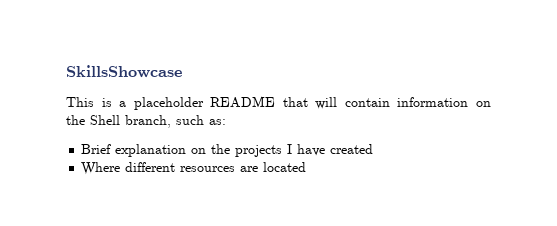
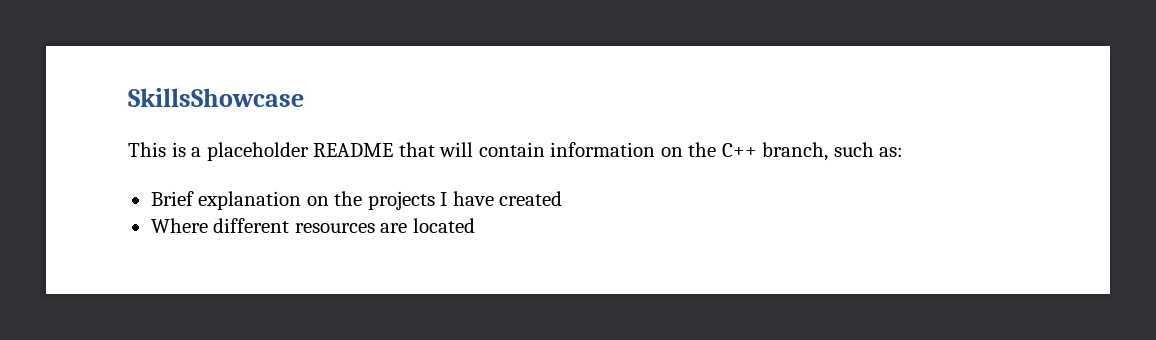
- This is a placeholder README that will contain information on the Shell branch, such as:
+ This is a placeholder README that will contain information on the C++ branch, such as:

